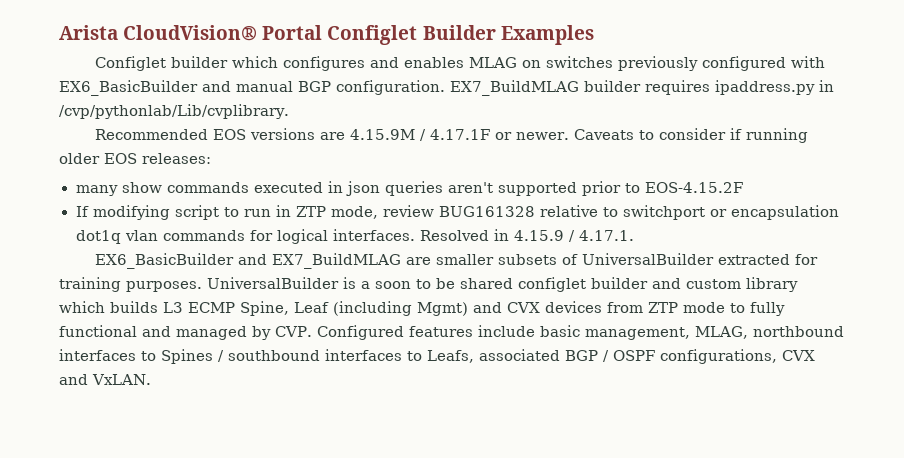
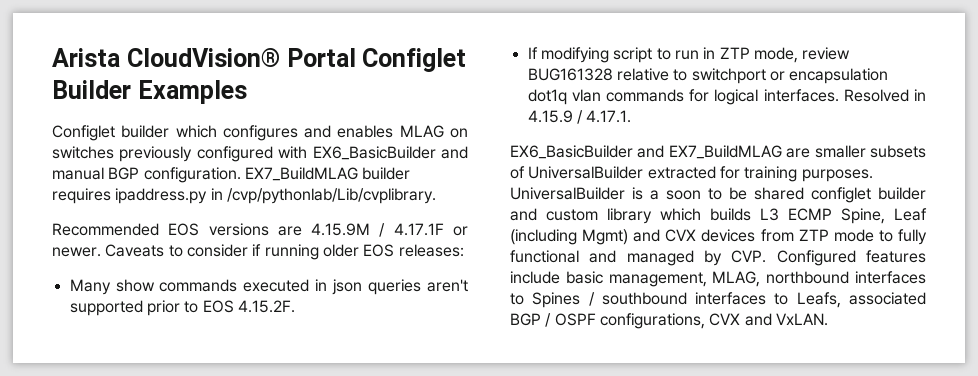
- many show commands executed in json queries aren't supported prior to EOS-4.15.2F
+ Many show commands executed in json queries aren't supported prior to EOS 4.15.2F.

